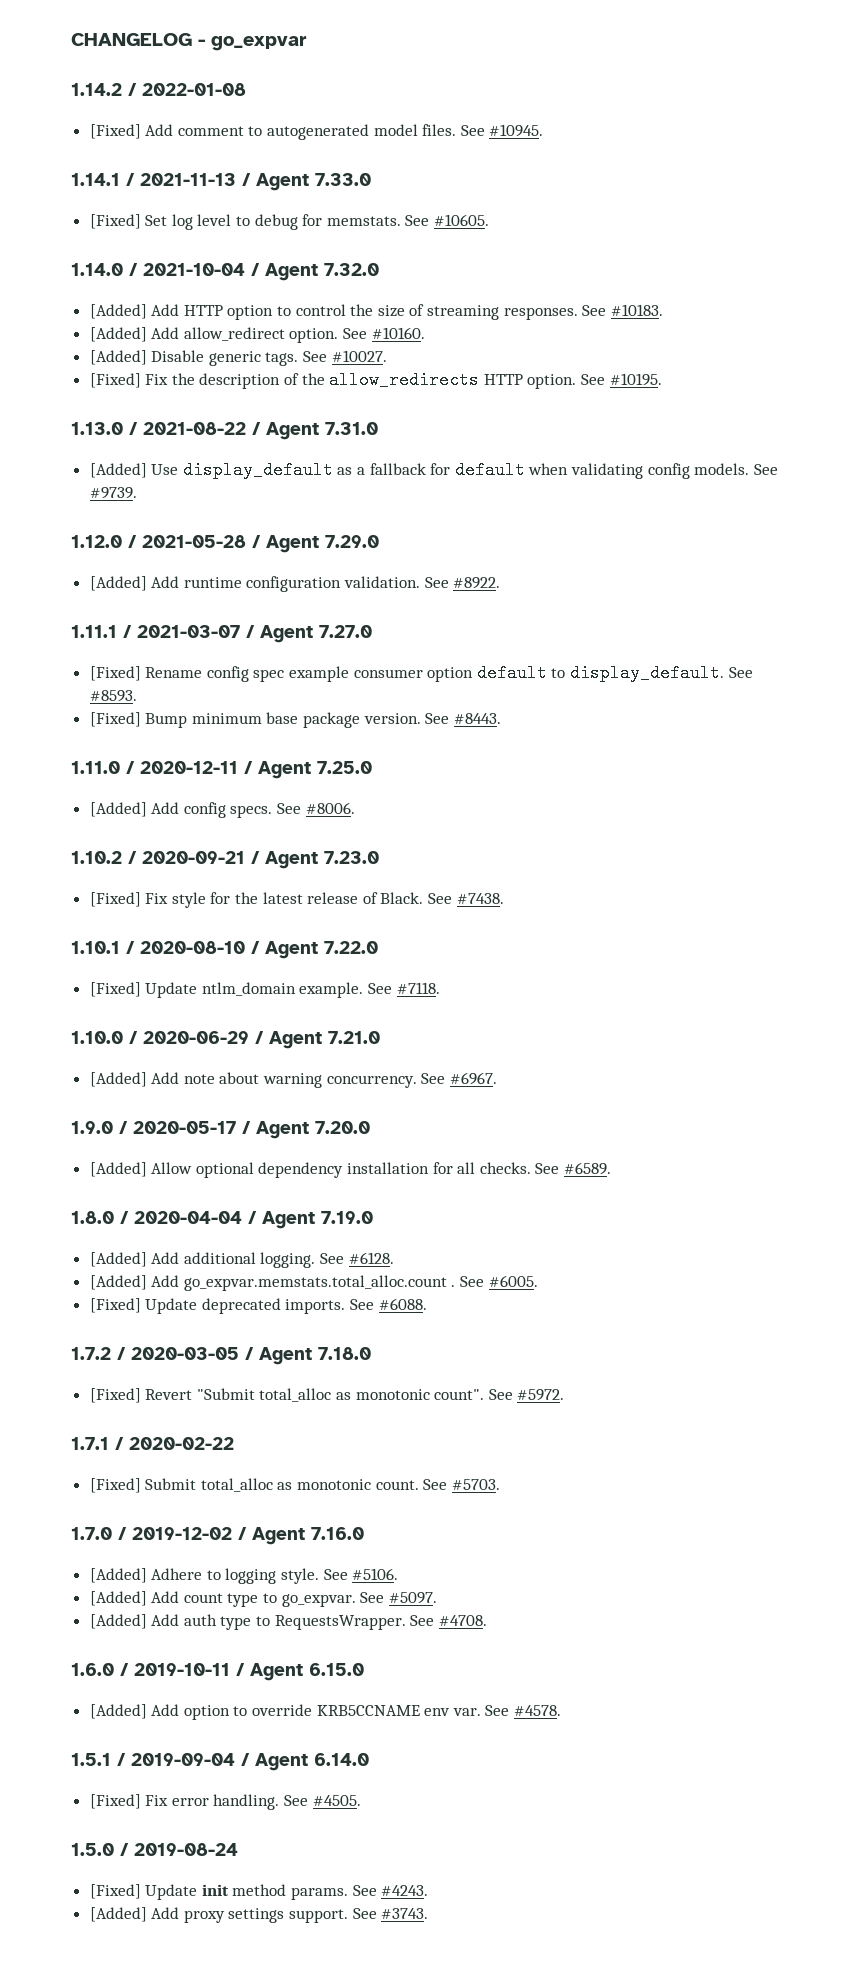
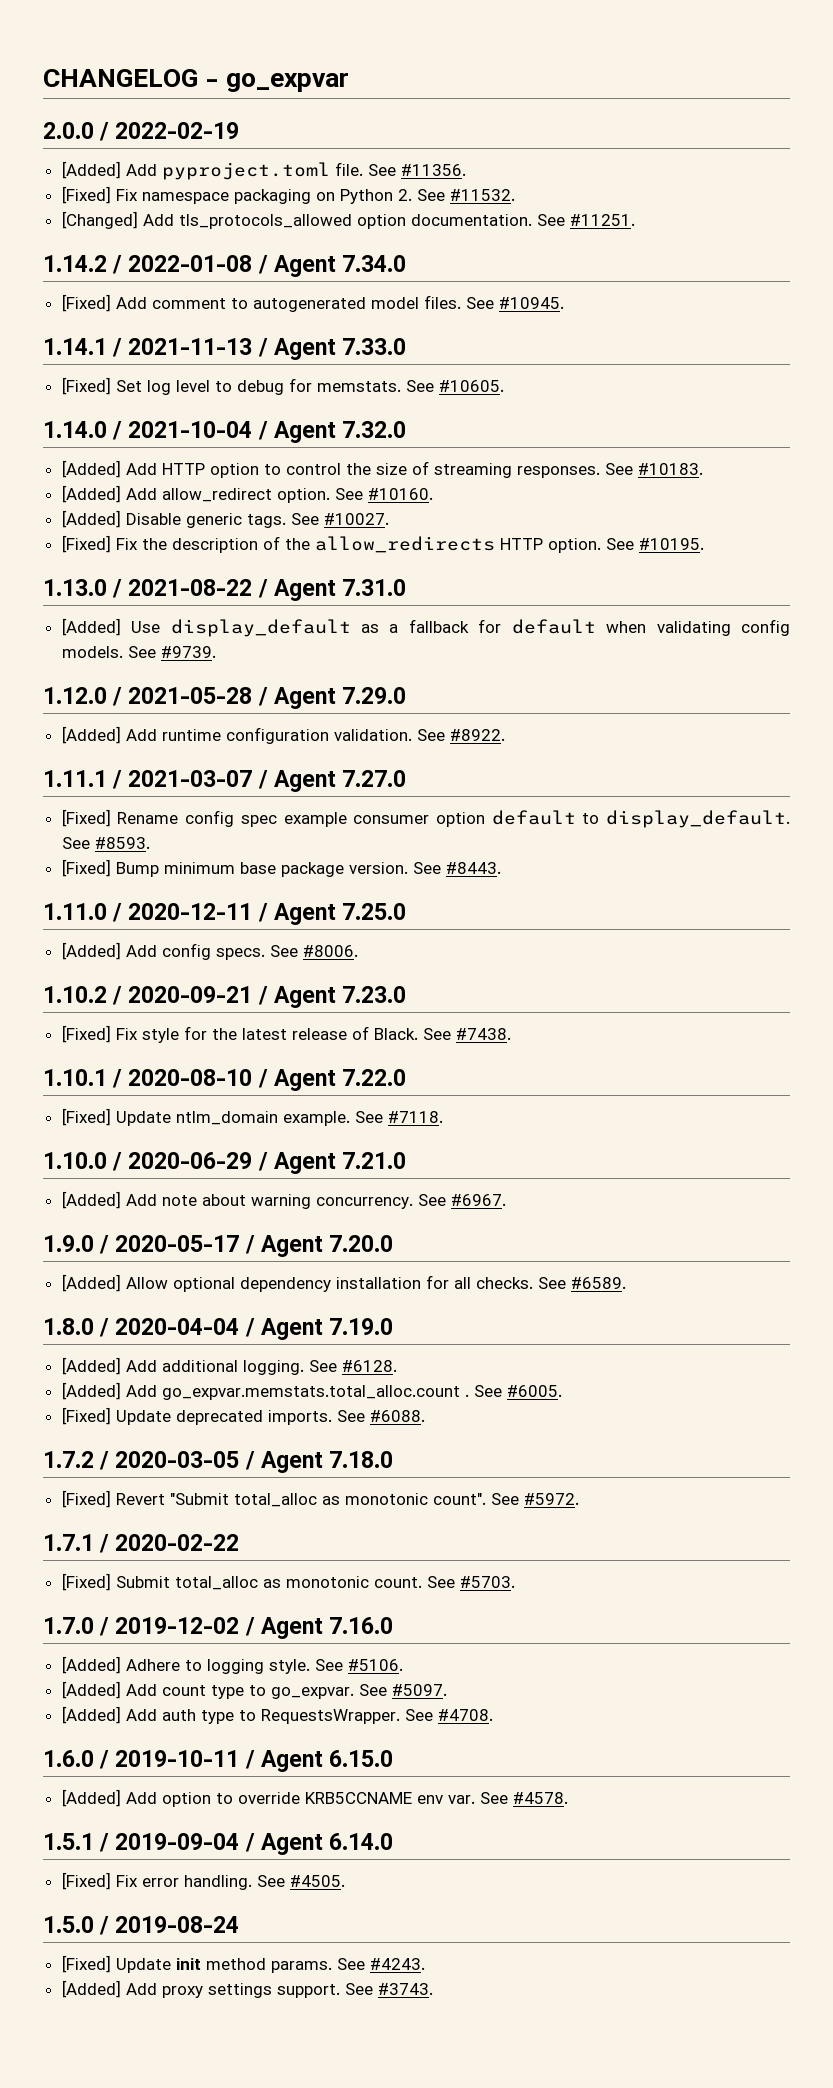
+ 2.0.0 / 2022-02-19
+ [Added] Add pyproject.toml file. See #11356.
+ [Fixed] Fix namespace packaging on Python 2. See #11532.
+ [Changed] Add tls_protocols_allowed option documentation. See #11251.
- 1.14.2 / 2022-01-08
+ 1.14.2 / 2022-01-08 / Agent 7.34.0

